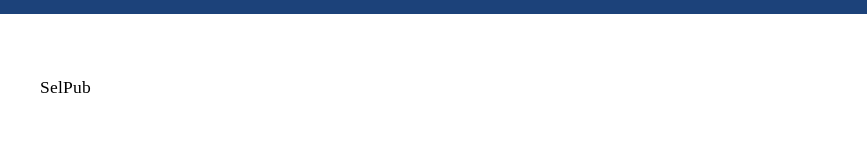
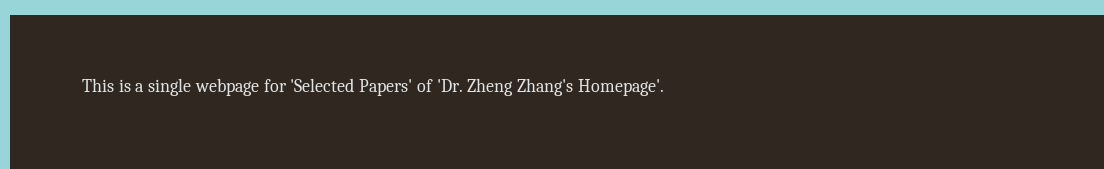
- SelPub
+ This is a single webpage for 'Selected Papers' of 'Dr. Zheng Zhang's Homepage'.

